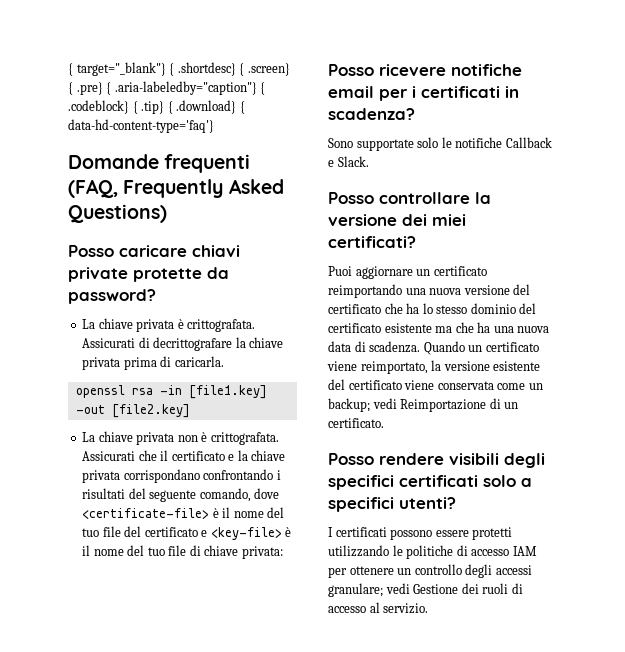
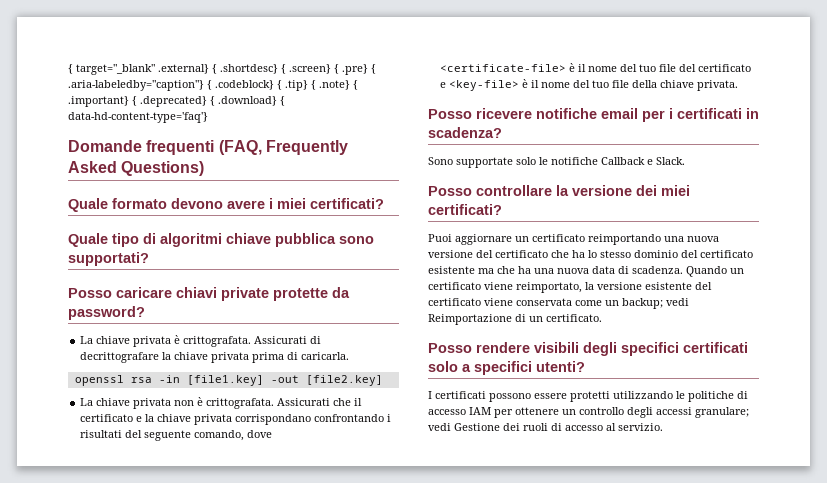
- { target="_blank"} { .shortdesc} { .screen} { .pre} { .aria-labeledby="caption"} { .codeblock} { .tip} { .download} { data-hd-content-type='faq'}
+ { target="_blank" .external} { .shortdesc} { .screen} { .pre} { .aria-labeledby="caption"} { .codeblock} { .tip} { .note} { .important} { .deprecated} { .download} { data-hd-content-type='faq'}
+ Quale formato devono avere i miei certificati?
+ Quale tipo di algoritmi chiave pubblica sono supportati?
- Assicurati che il certificato e la chiave privata corrispondano confrontando i risultati del seguente comando, dove <certificate-file> è il nome del tuo file del certificato e <key-file> è il nome del tuo file di chiave privata:
+ Assicurati che il certificato e la chiave privata corrispondano confrontando i risultati del seguente comando, dove <certificate-file> è il nome del tuo file del certificato e <key-file> è il nome del tuo file della chiave privata.

